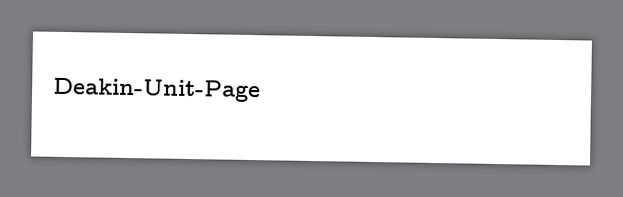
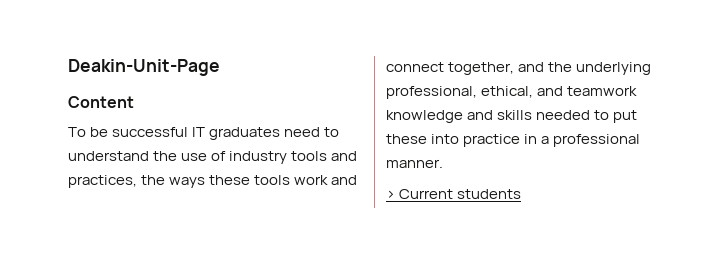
+ Content
+ To be successful IT graduates need to understand the use of industry tools and practices, the ways these tools work and connect together, and the underlying professional, ethical, and teamwork knowledge and skills needed to put these into practice in a professional manner.
+ > Current students

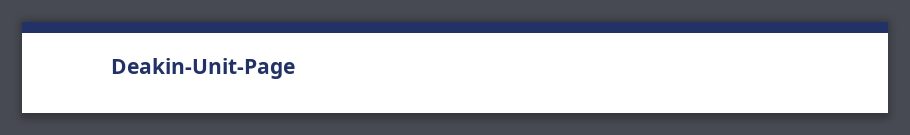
- Content
- To be successful IT graduates need to understand the use of industry tools and practices, the ways these tools work and connect together, and the underlying professional, ethical, and teamwork knowledge and skills needed to put these into practice in a professional manner.
- > Current students

